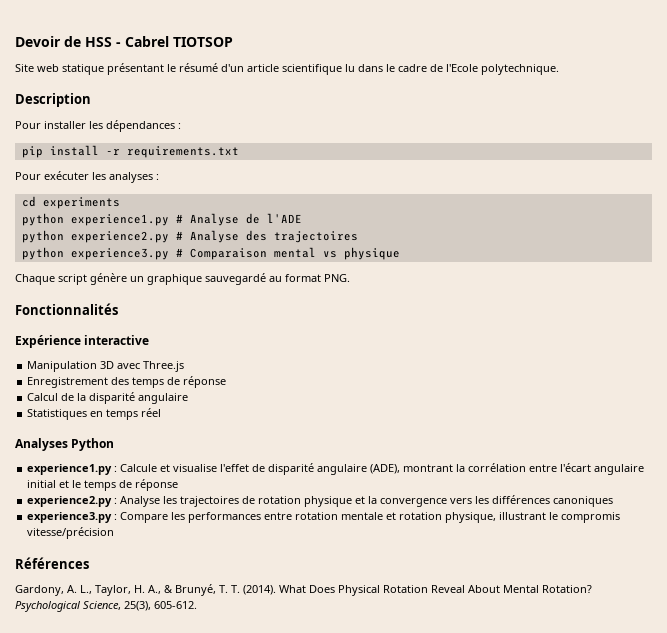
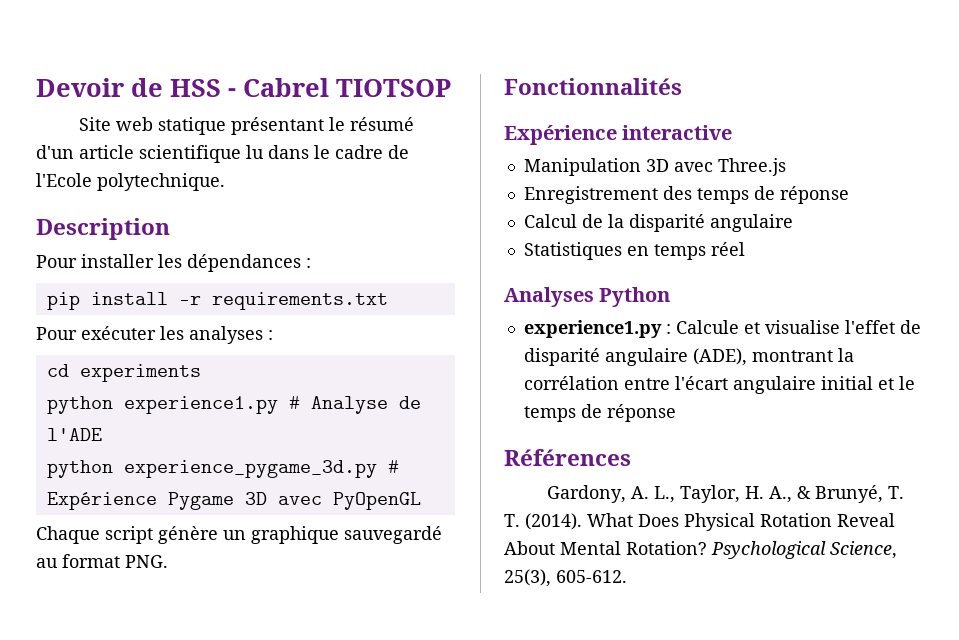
- python experience2.py # Analyse des trajectoires
- python experience3.py # Comparaison mental vs physique
+ python experience_pygame_3d.py # Expérience Pygame 3D avec PyOpenGL
- experience2.py : Analyse les trajectoires de rotation physique et la convergence vers les différences canoniques
- experience3.py : Compare les performances entre rotation mentale et rotation physique, illustrant le compromis vitesse/précision

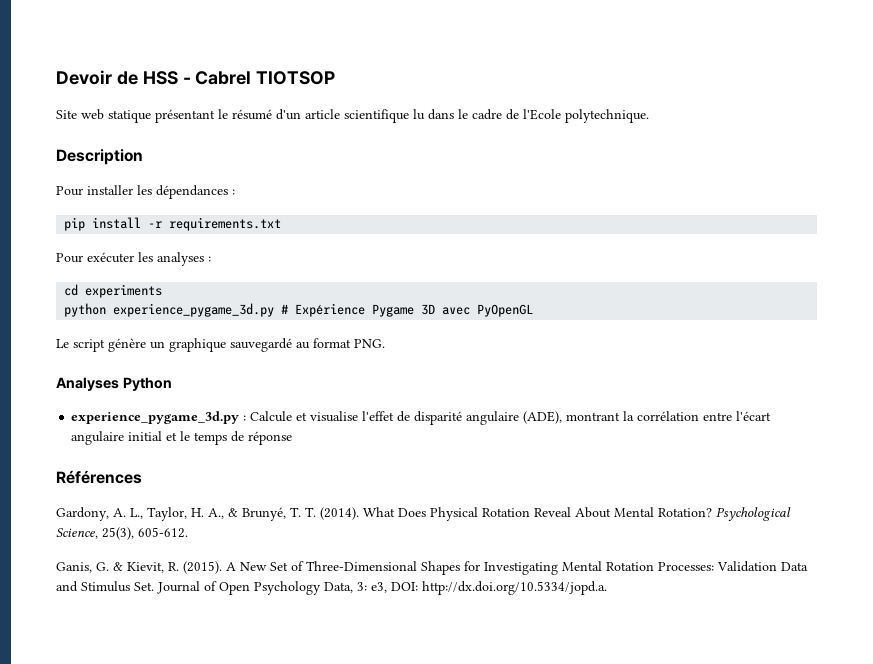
- python experience1.py # Analyse de l'ADE
- Chaque script génère un graphique sauvegardé au format PNG.
+ Le script génère un graphique sauvegardé au format PNG.
- Fonctionnalités
- Expérience interactive
- Manipulation 3D avec Three.js
- Enregistrement des temps de réponse
- Calcul de la disparité angulaire
- Statistiques en temps réel
- experience1.py : Calcule et visualise l'effet de disparité angulaire (ADE), montrant la corrélation entre l'écart angulaire initial et le temps de réponse
+ experience_pygame_3d.py : Calcule et visualise l'effet de disparité angulaire (ADE), montrant la corrélation entre l'écart angulaire initial et le temps de réponse
+ Ganis, G. & Kievit, R. (2015). A New Set of Three-Dimensional Shapes for Investigating Mental Rotation Processes: Validation Data and Stimulus Set. Journal of Open Psychology Data, 3: e3, DOI: http://dx.doi.org/10.5334/jopd.a.

